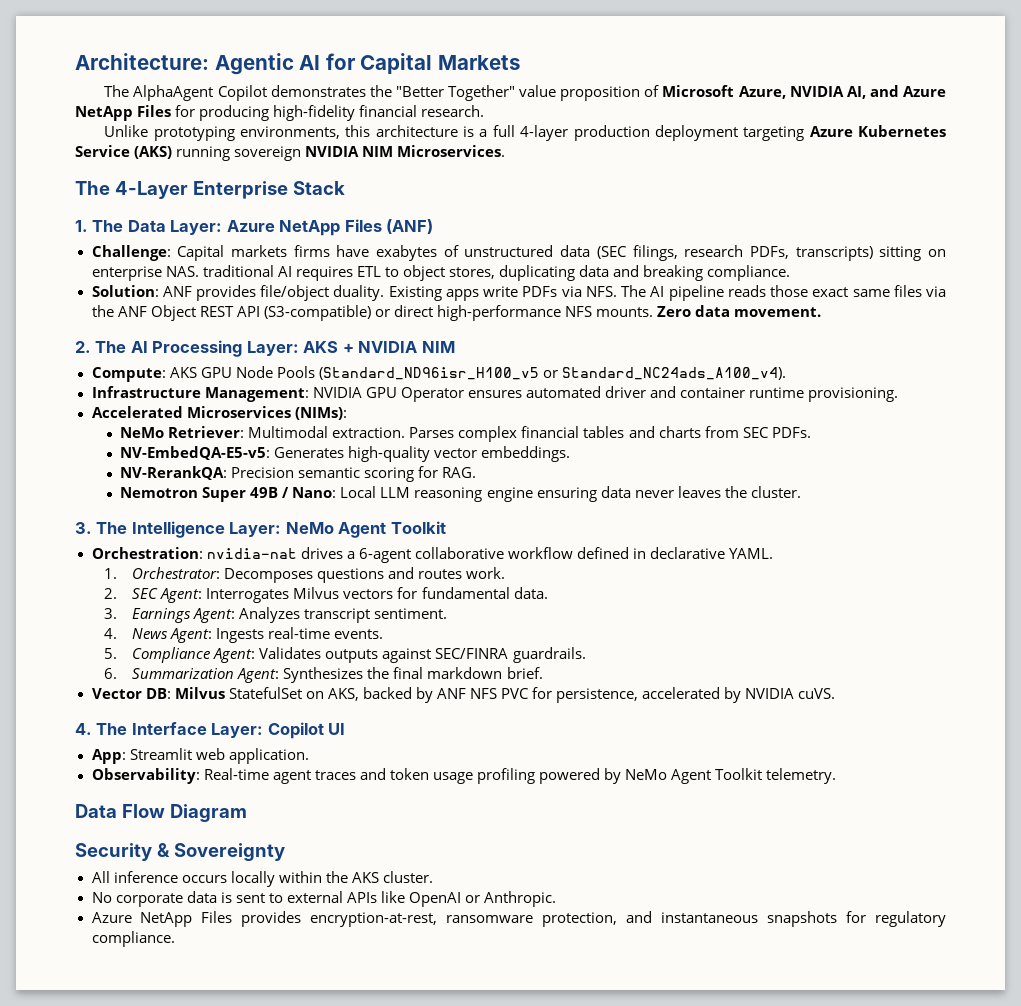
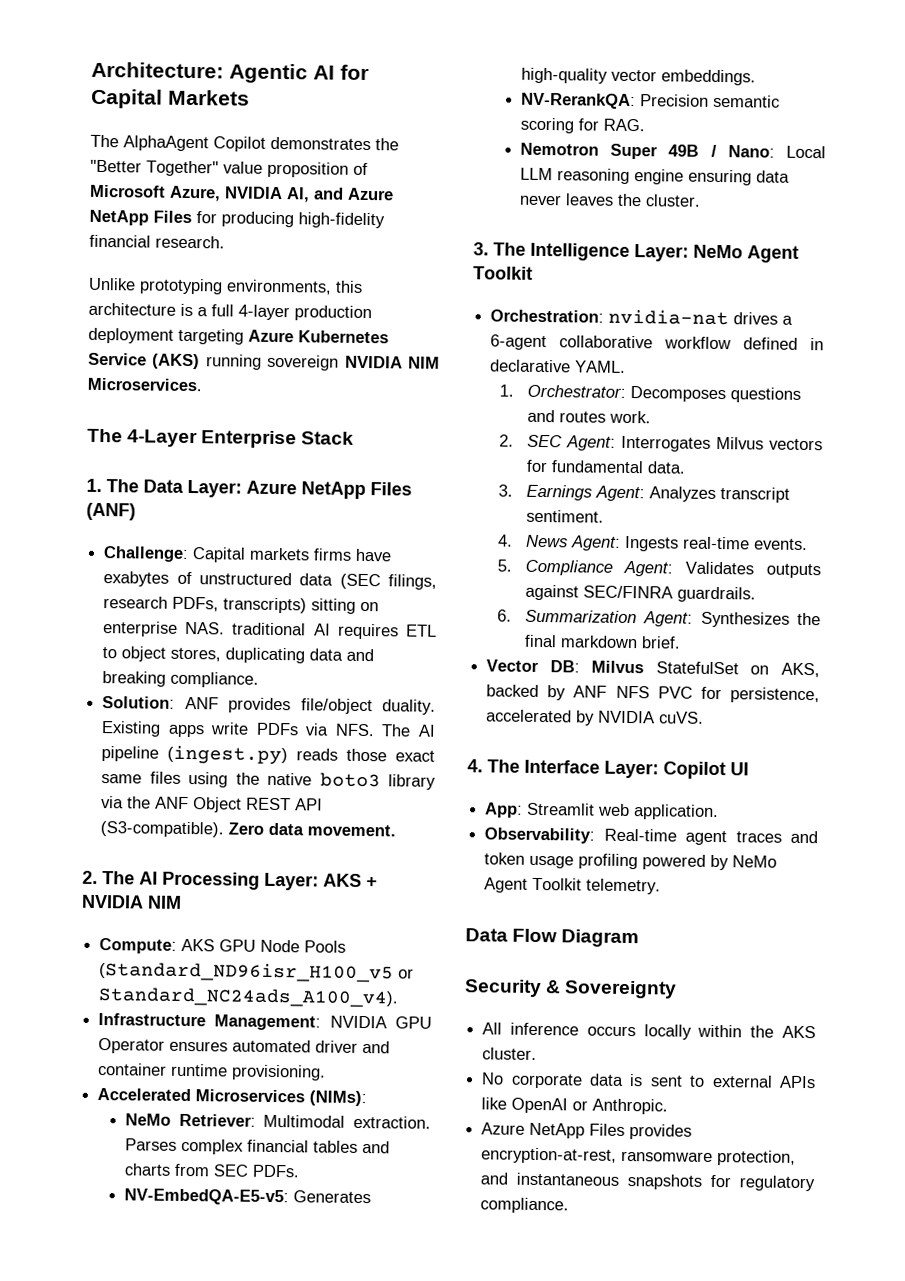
- Existing apps write PDFs via NFS. The AI pipeline reads those exact same files via the ANF Object REST API (S3-compatible) or direct high-performance NFS mounts.
+ Existing apps write PDFs via NFS. The AI pipeline (ingest.py) reads those exact same files using the native boto3 library via the ANF Object REST API (S3-compatible).

